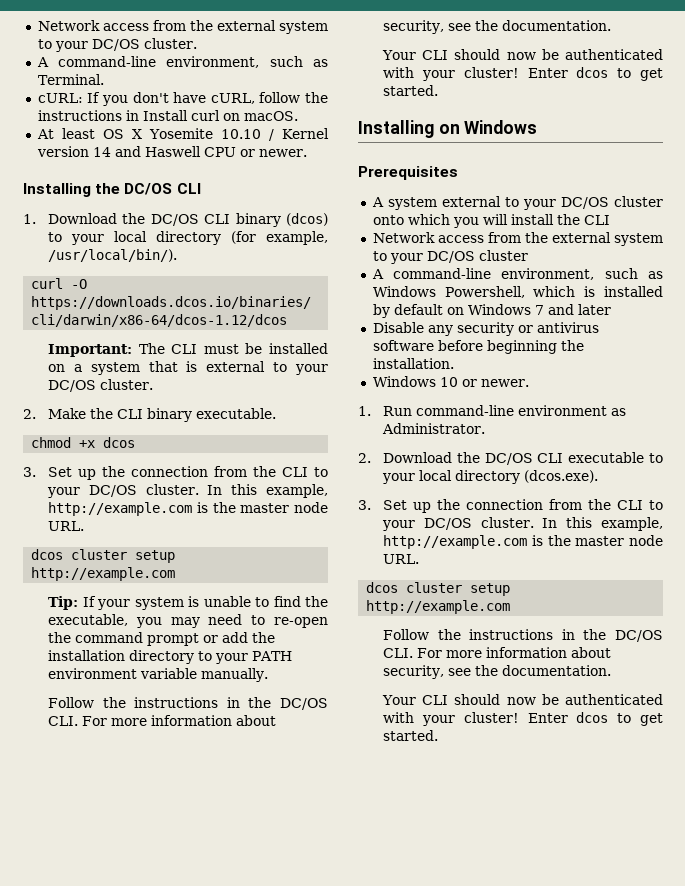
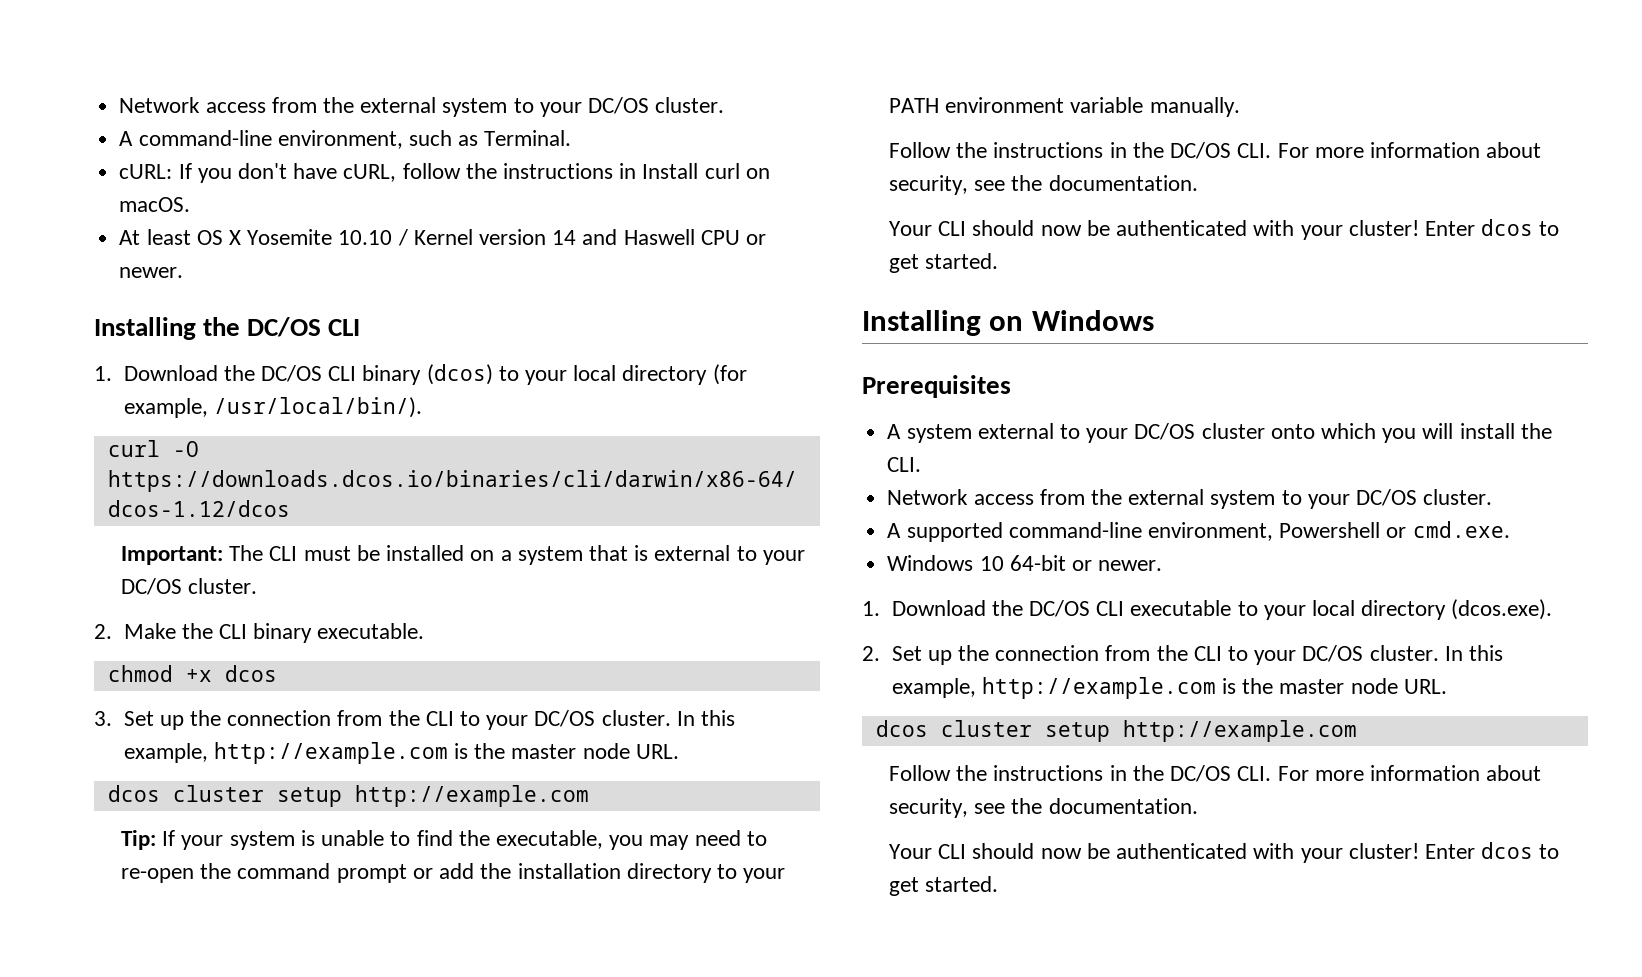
- A system external to your DC/OS cluster onto which you will install the CLI
- Network access from the external system to your DC/OS cluster
- A command-line environment, such as Windows Powershell, which is installed by default on Windows 7 and later
- Disable any security or antivirus software before beginning the installation.
+ A system external to your DC/OS cluster onto which you will install the CLI.
+ Network access from the external system to your DC/OS cluster.
+ A supported command-line environment, Powershell or cmd.exe.
- Windows 10 or newer.
+ Windows 10 64-bit or newer.
- 1. Run command-line environment as Administrator.
- 2. Download the DC/OS CLI executable to your local directory (dcos.exe).
- 3. Set up the connection from the CLI to your DC/OS cluster.
+ 1. Download the DC/OS CLI executable to your local directory (dcos.exe).
+ 2. Set up the connection from the CLI to your DC/OS cluster.

